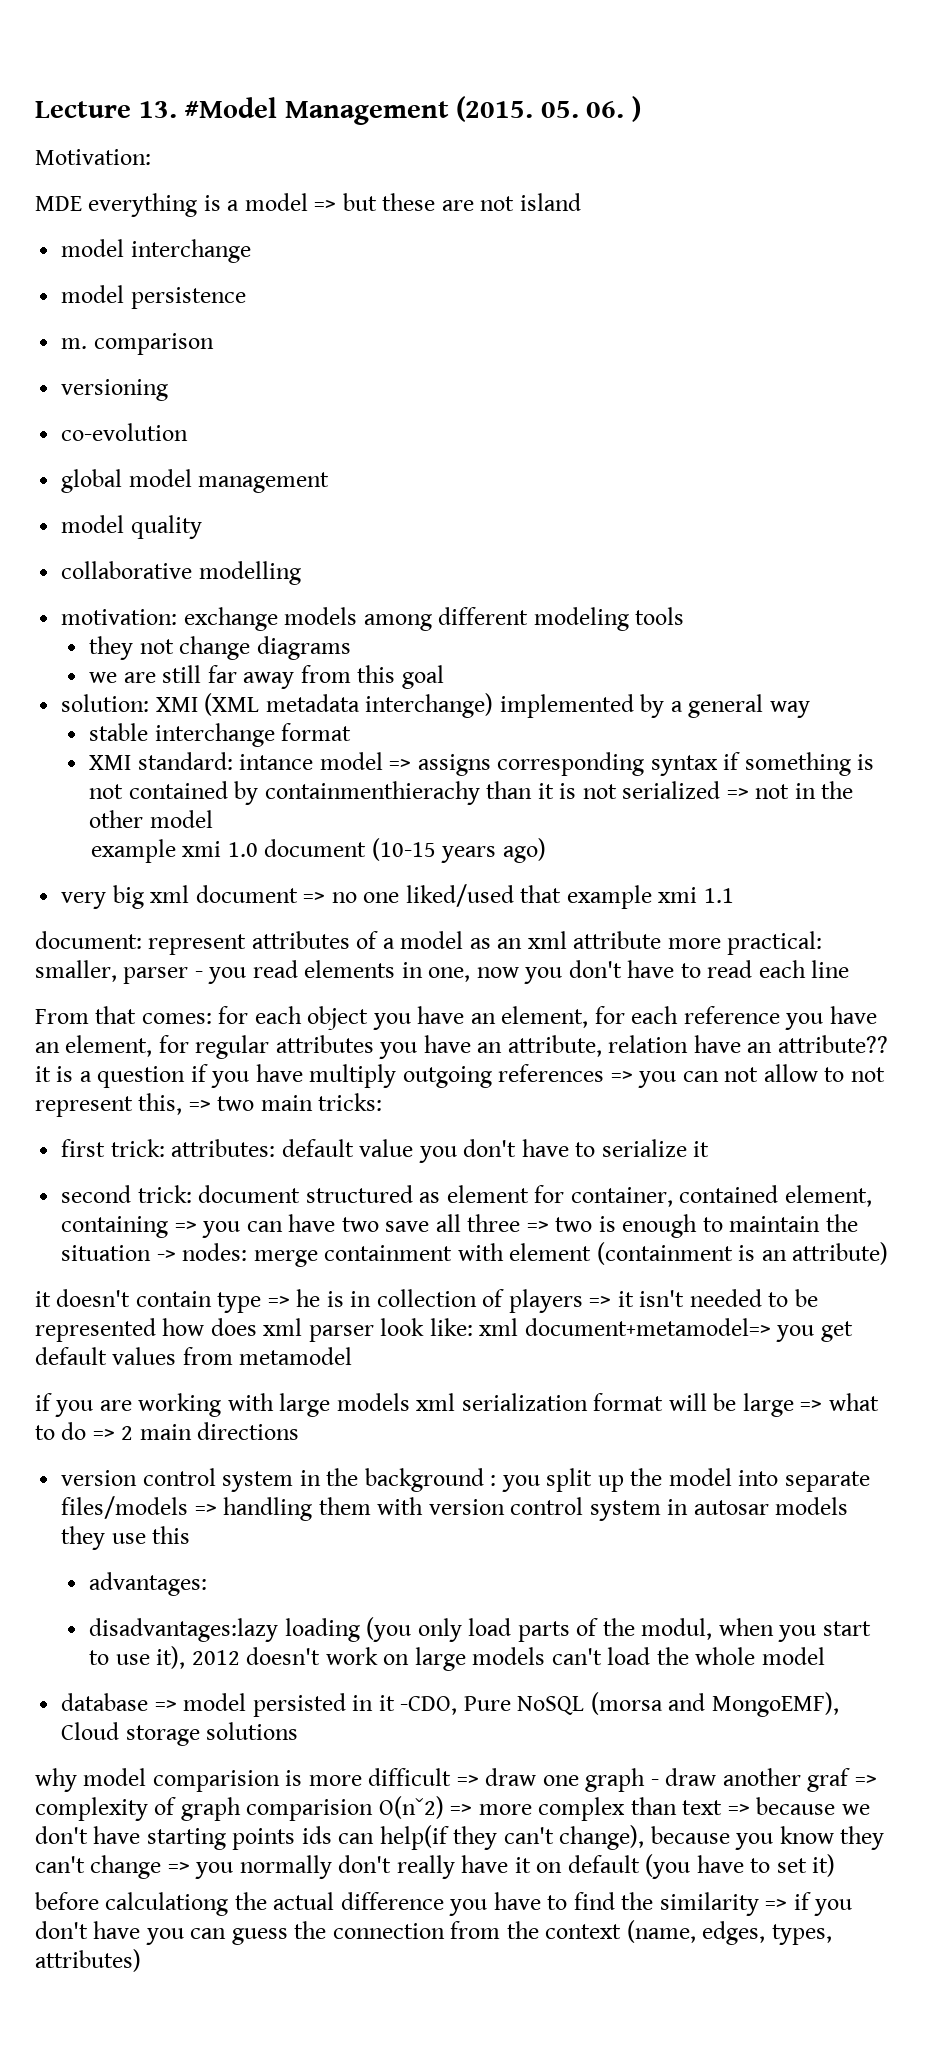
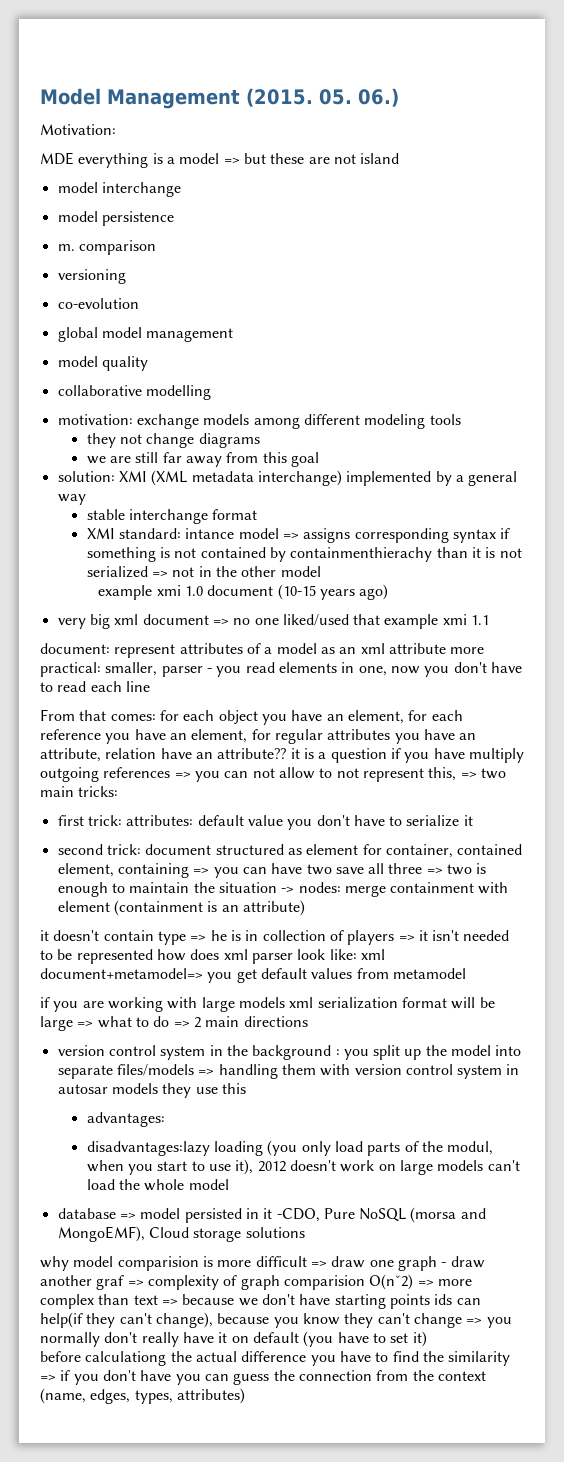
- Lecture 13. #Model Management (2015.
+ Model Management (2015.
- 05. 06. )
+ 05. 06.)

